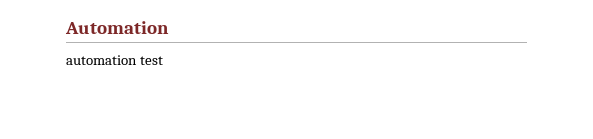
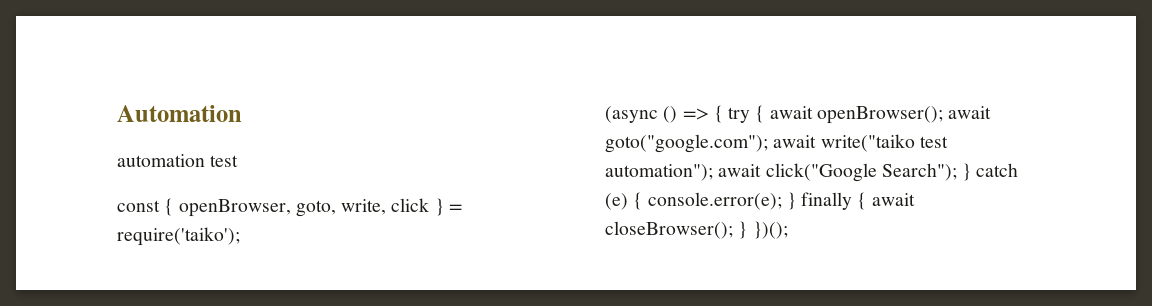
+ const { openBrowser, goto, write, click } = require('taiko');
+ (async () => { try { await openBrowser(); await goto("google.com"); await write("taiko test automation"); await click("Google Search"); } catch (e) { console.error(e); } finally { await closeBrowser(); } })();

